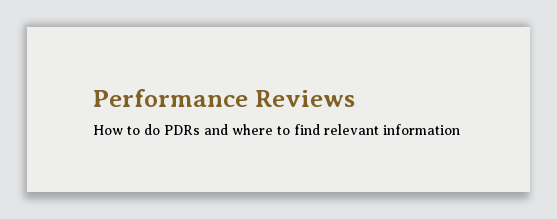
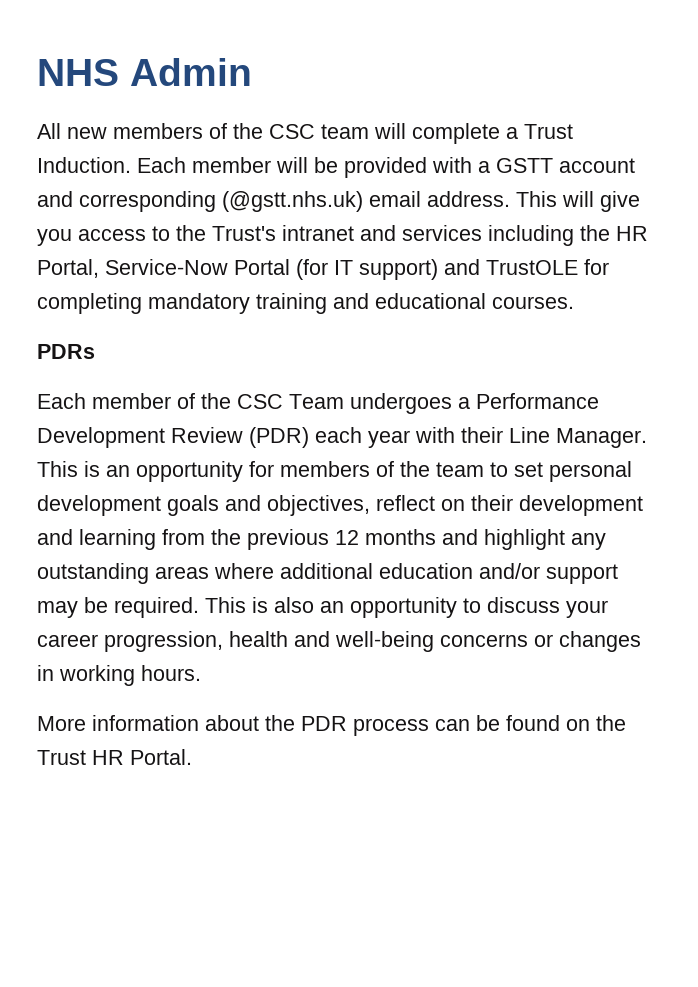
- Performance Reviews
- How to do PDRs and where to find relevant information
+ NHS Admin
+ All new members of the CSC team will complete a Trust Induction. Each member will be provided with a GSTT account and corresponding (@gstt.nhs.uk) email address. This will give you access to the Trust's intranet and services including the HR Portal, Service-Now Portal (for IT support) and TrustOLE for completing mandatory training and educational courses.
+ PDRs
+ Each member of the CSC Team undergoes a Performance Development Review (PDR) each year with their Line Manager. This is an opportunity for members of the team to set personal development goals and objectives, reflect on their development and learning from the previous 12 months and highlight any outstanding areas where additional education and/or support may be required. This is also an opportunity to discuss your career progression, health and well-being concerns or changes in working hours.
+ More information about the PDR process can be found on the Trust HR Portal.

